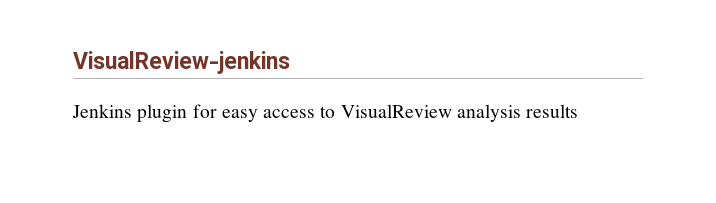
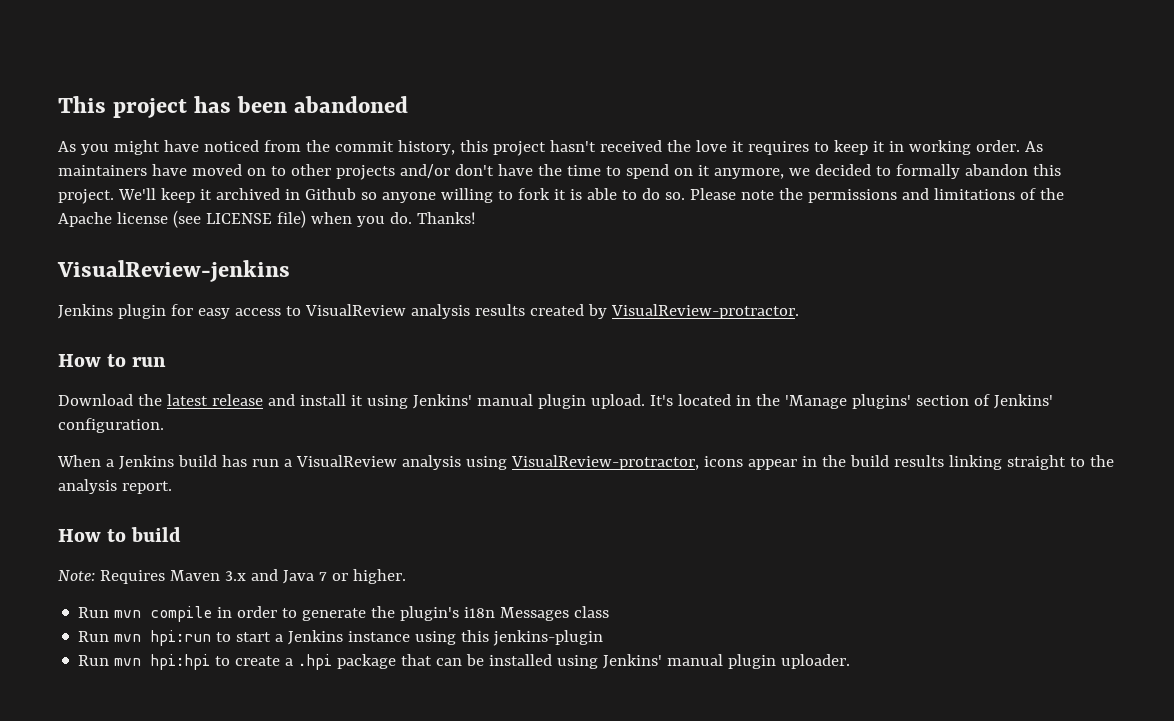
+ This project has been abandoned
+ As you might have noticed from the commit history, this project hasn't received the love it requires to keep it in working order. As maintainers have moved on to other projects and/or don't have the time to spend on it anymore, we decided to formally abandon this project. We'll keep it archived in Github so anyone willing to fork it is able to do so. Please note the permissions and limitations of the Apache license (see LICENSE file) when you do. Thanks!
- Jenkins plugin for easy access to VisualReview analysis results
+ Jenkins plugin for easy access to VisualReview analysis results created by VisualReview-protractor.
+ How to run
+ Download the latest release and install it using Jenkins' manual plugin upload. It's located in the 'Manage plugins' section of Jenkins' configuration.
+ When a Jenkins build has run a VisualReview analysis using VisualReview-protractor, icons appear in the build results linking straight to the analysis report.
+ How to build
+ Note: Requires Maven 3.x and Java 7 or higher.
+ Run mvn compile in order to generate the plugin's i18n Messages class
+ Run mvn hpi:run to start a Jenkins instance using this jenkins-plugin
+ Run mvn hpi:hpi to create a .hpi package that can be installed using Jenkins' manual plugin uploader.

